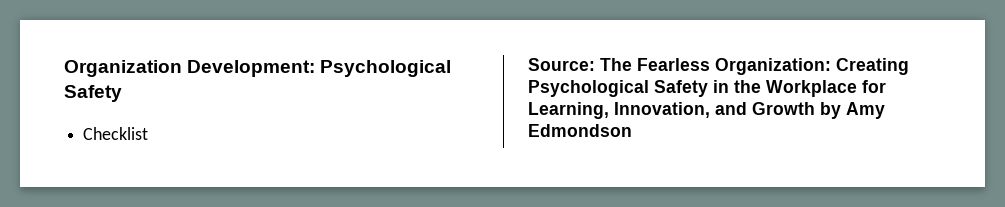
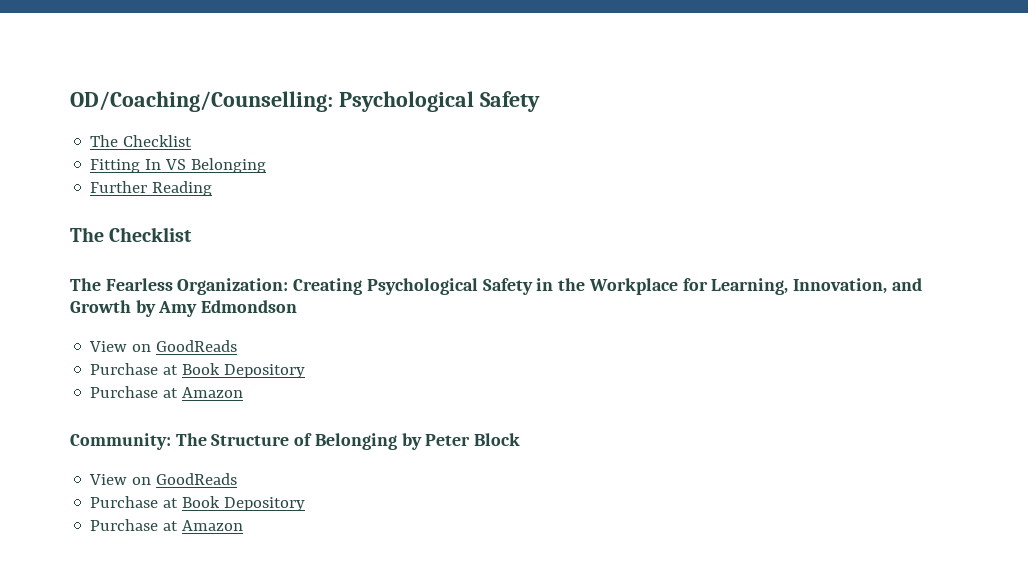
- Organization Development: Psychological Safety
- Checklist
- Source: The Fearless Organization: Creating Psychological Safety in the Workplace for Learning, Innovation, and Growth by Amy Edmondson
+ OD/Coaching/Counselling: Psychological Safety
+ The Checklist
+ Fitting In VS Belonging
+ Further Reading
+ The Checklist
+ The Fearless Organization: Creating Psychological Safety in the Workplace for Learning, Innovation, and Growth by Amy Edmondson
+ View on GoodReads
+ Purchase at Book Depository
+ Purchase at Amazon
+ Community: The Structure of Belonging by Peter Block
+ View on GoodReads
+ Purchase at Book Depository
+ Purchase at Amazon

